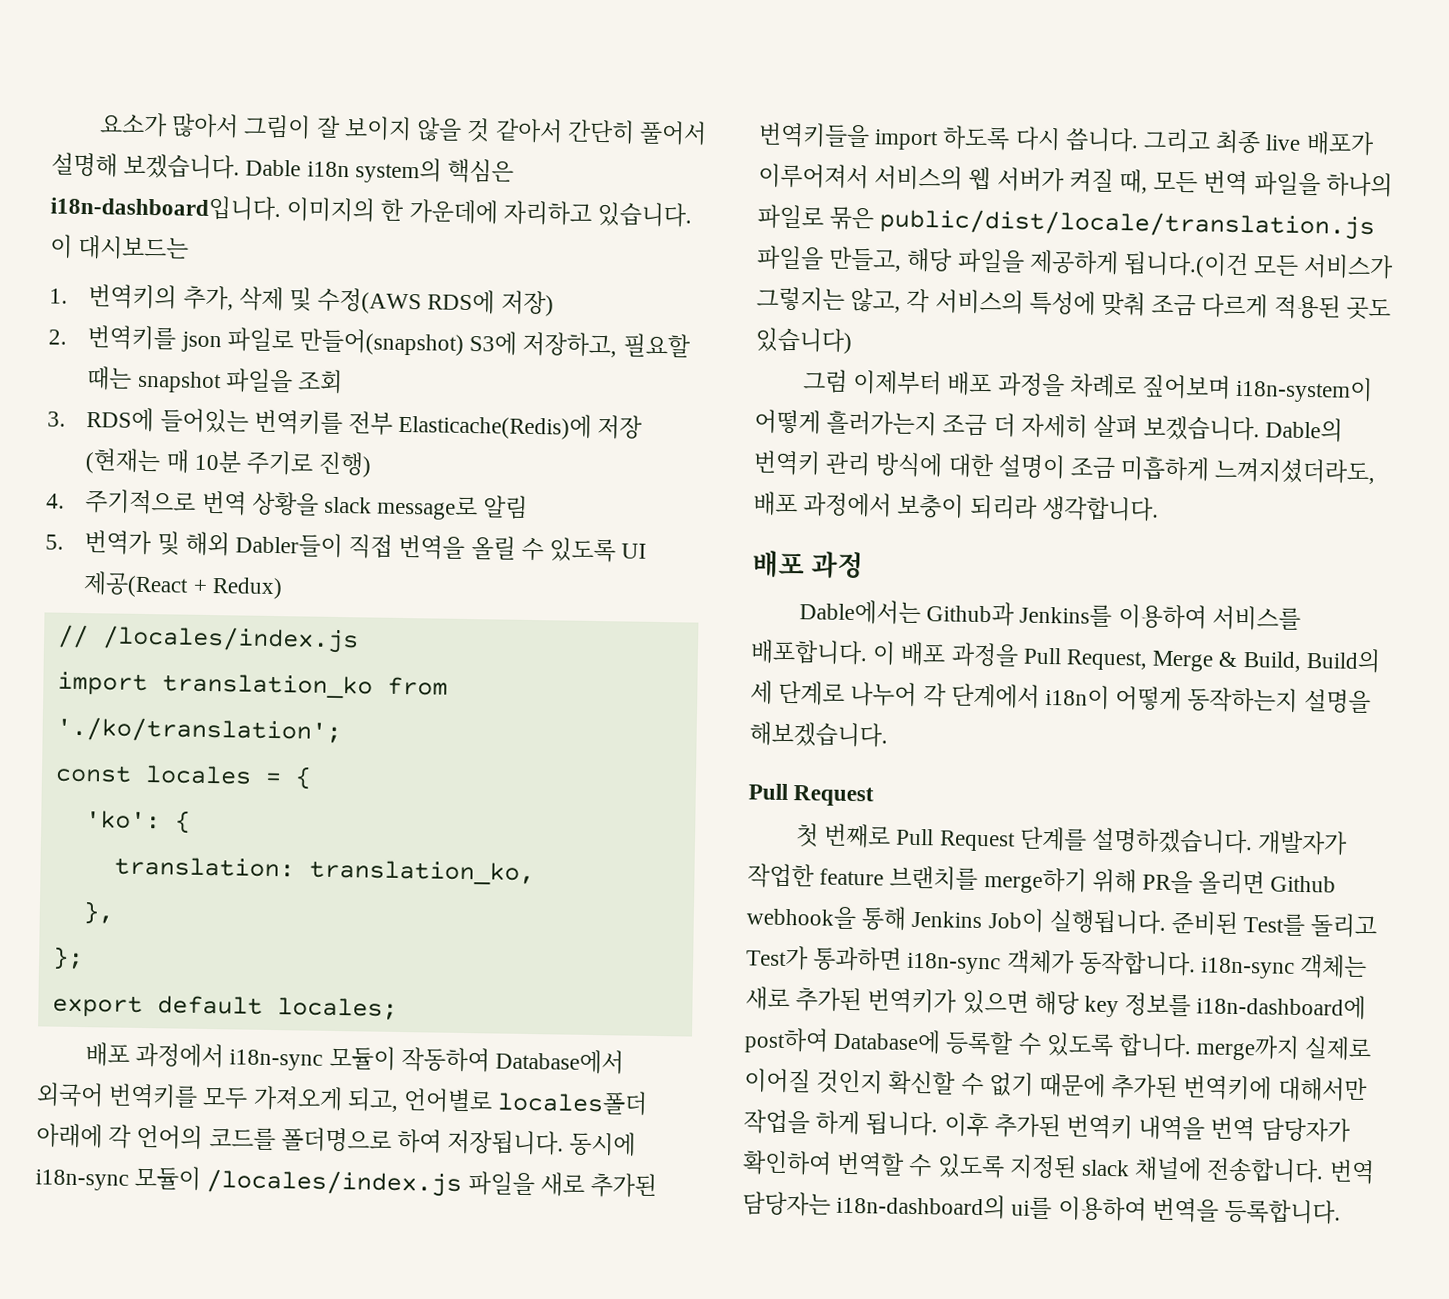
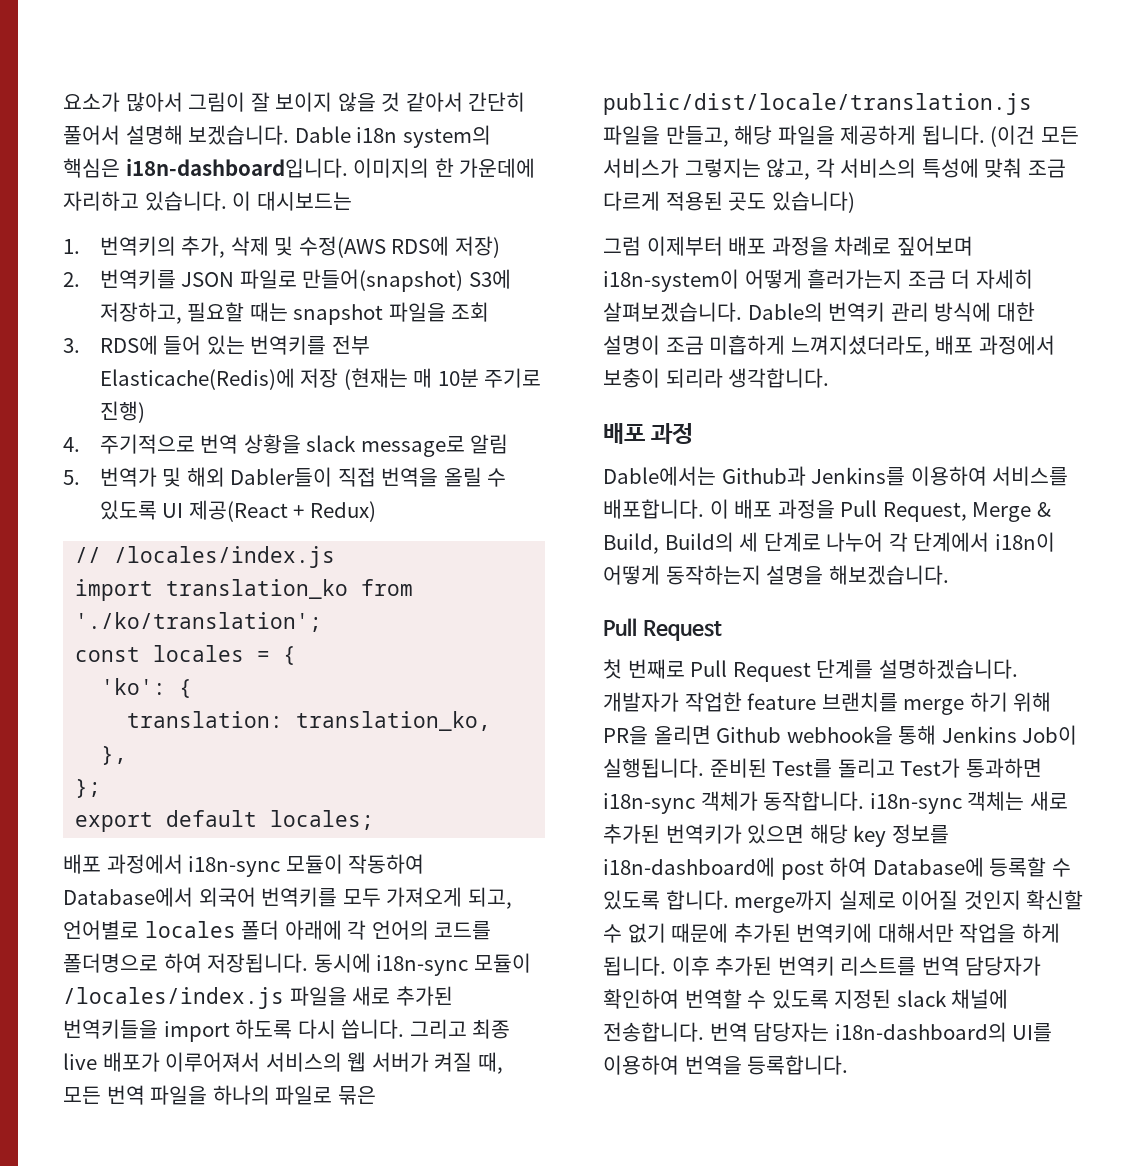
- 2. 번역키를 json 파일로 만들어(snapshot) S3에 저장하고, 필요할 때는 snapshot 파일을 조회
+ 2. 번역키를 JSON 파일로 만들어(snapshot) S3에 저장하고, 필요할 때는 snapshot 파일을 조회
- 3. RDS에 들어있는 번역키를 전부 Elasticache(Redis)에 저장 (현재는 매 10분 주기로 진행)
+ 3. RDS에 들어 있는 번역키를 전부 Elasticache(Redis)에 저장 (현재는 매 10분 주기로 진행)
- 배포 과정에서 i18n-sync 모듈이 작동하여 Database에서 외국어 번역키를 모두 가져오게 되고, 언어별로 locales폴더 아래에 각 언어의 코드를 폴더명으로 하여 저장됩니다.
+ 배포 과정에서 i18n-sync 모듈이 작동하여 Database에서 외국어 번역키를 모두 가져오게 되고, 언어별로 locales 폴더 아래에 각 언어의 코드를 폴더명으로 하여 저장됩니다.
- 그리고 최종 live 배포가 이루어져서 서비스의 웹 서버가 켜질 때, 모든 번역 파일을 하나의 파일로 묶은 public/dist/locale/translation.js 파일을 만들고, 해당 파일을 제공하게 됩니다.(이건 모든 서비스가 그렇지는 않고, 각 서비스의 특성에 맞춰 조금 다르게 적용된 곳도 있습니다)
+ 그리고 최종 live 배포가 이루어져서 서비스의 웹 서버가 켜질 때, 모든 번역 파일을 하나의 파일로 묶은 public/dist/locale/translation.js 파일을 만들고, 해당 파일을 제공하게 됩니다. (이건 모든 서비스가 그렇지는 않고, 각 서비스의 특성에 맞춰 조금 다르게 적용된 곳도 있습니다)
- 그럼 이제부터 배포 과정을 차례로 짚어보며 i18n-system이 어떻게 흘러가는지 조금 더 자세히 살펴 보겠습니다.
+ 그럼 이제부터 배포 과정을 차례로 짚어보며 i18n-system이 어떻게 흘러가는지 조금 더 자세히 살펴보겠습니다.
- 개발자가 작업한 feature 브랜치를 merge하기 위해 PR을 올리면 Github webhook을 통해 Jenkins Job이 실행됩니다.
+ 개발자가 작업한 feature 브랜치를 merge 하기 위해 PR을 올리면 Github webhook을 통해 Jenkins Job이 실행됩니다.
- 준비된 Test를 돌리고 Test가 통과하면 i18n-sync 객체가 동작합니다. i18n-sync 객체는 새로 추가된 번역키가 있으면 해당 key 정보를 i18n-dashboard에 post하여 Database에 등록할 수 있도록 합니다. merge까지 실제로 이어질 것인지 확신할 수 없기 때문에 추가된 번역키에 대해서만 작업을 하게 됩니다.
+ 준비된 Test를 돌리고 Test가 통과하면 i18n-sync 객체가 동작합니다. i18n-sync 객체는 새로 추가된 번역키가 있으면 해당 key 정보를 i18n-dashboard에 post 하여 Database에 등록할 수 있도록 합니다. merge까지 실제로 이어질 것인지 확신할 수 없기 때문에 추가된 번역키에 대해서만 작업을 하게 됩니다.
- 이후 추가된 번역키 내역을 번역 담당자가 확인하여 번역할 수 있도록 지정된 slack 채널에 전송합니다.
+ 이후 추가된 번역키 리스트를 번역 담당자가 확인하여 번역할 수 있도록 지정된 slack 채널에 전송합니다.
- 번역 담당자는 i18n-dashboard의 ui를 이용하여 번역을 등록합니다.
+ 번역 담당자는 i18n-dashboard의 UI를 이용하여 번역을 등록합니다.

